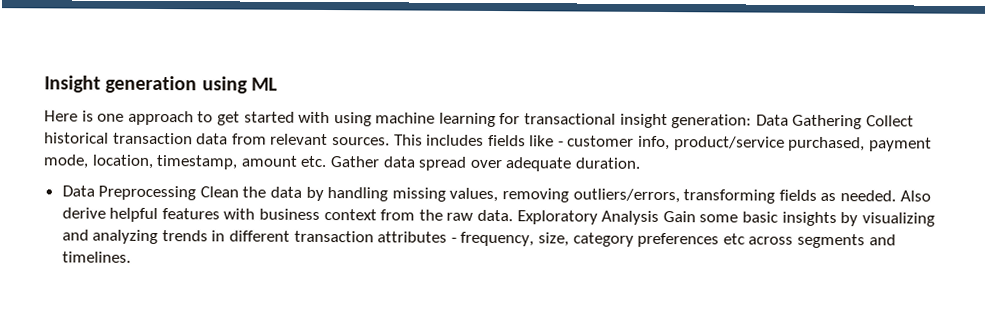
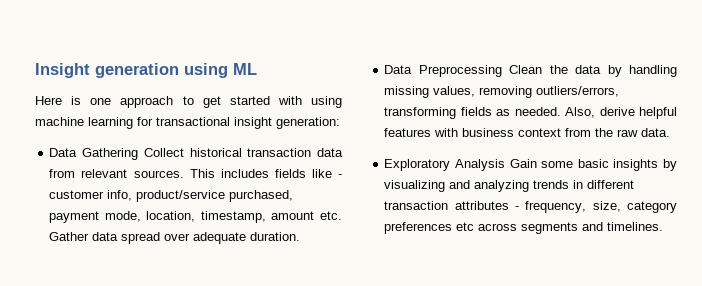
- Here is one approach to get started with using machine learning for transactional insight generation: Data Gathering Collect historical transaction data from relevant sources.
+ Here is one approach to get started with using machine learning for transactional insight generation:
+ Data Gathering Collect historical transaction data from relevant sources.
- Also derive helpful features with business context from the raw data. Exploratory Analysis Gain some basic insights by visualizing and analyzing trends in different transaction attributes - frequency, size, category preferences etc across segments and timelines.
+ Also, derive helpful features with business context from the raw data.
+ Exploratory Analysis Gain some basic insights by visualizing and analyzing trends in different transaction attributes - frequency, size, category preferences etc across segments and timelines.

